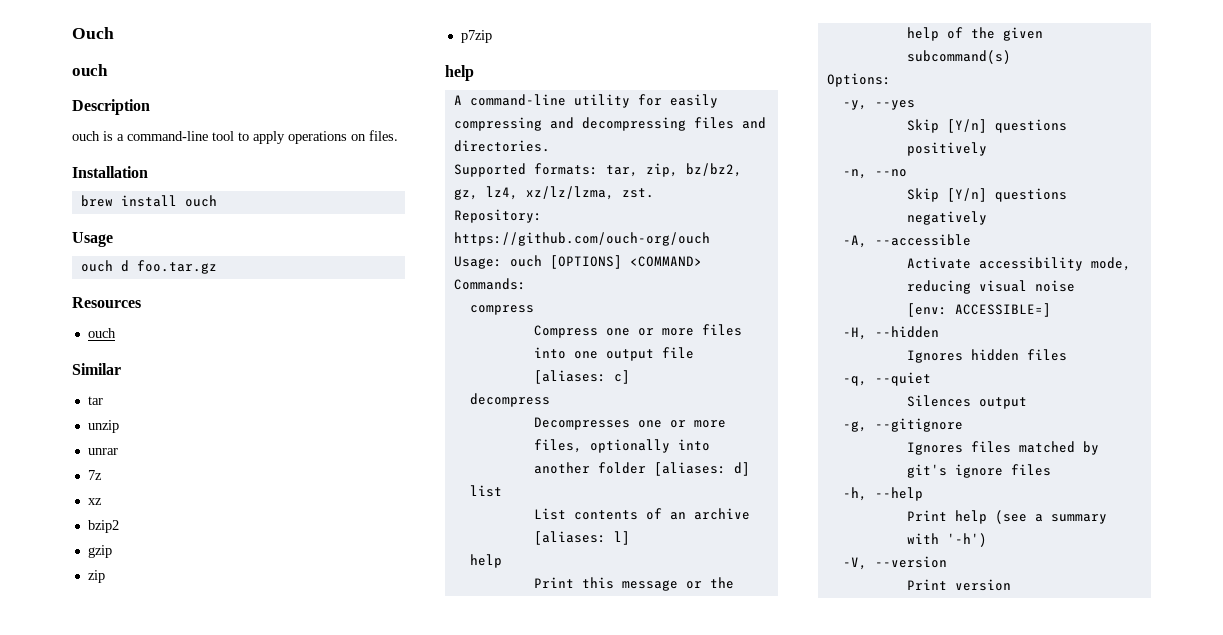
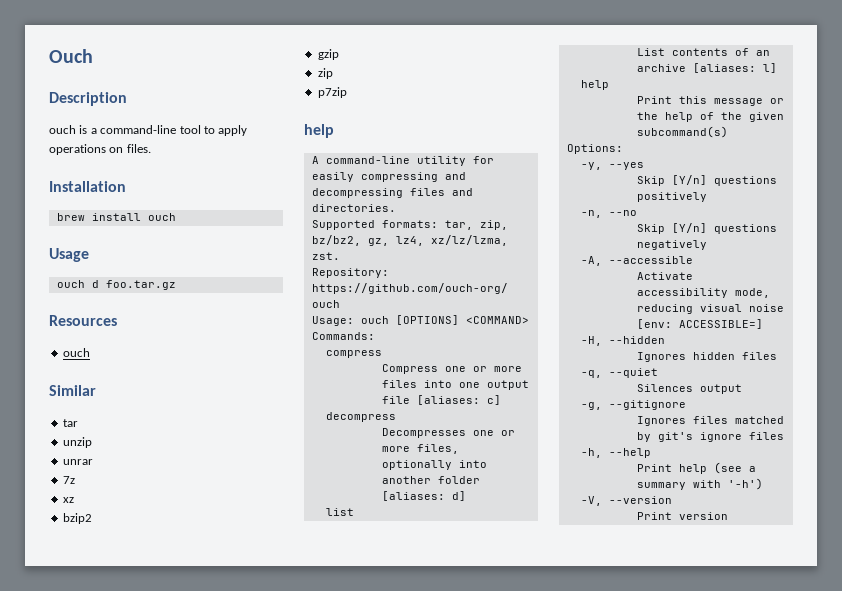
  Ouch
- ouch

